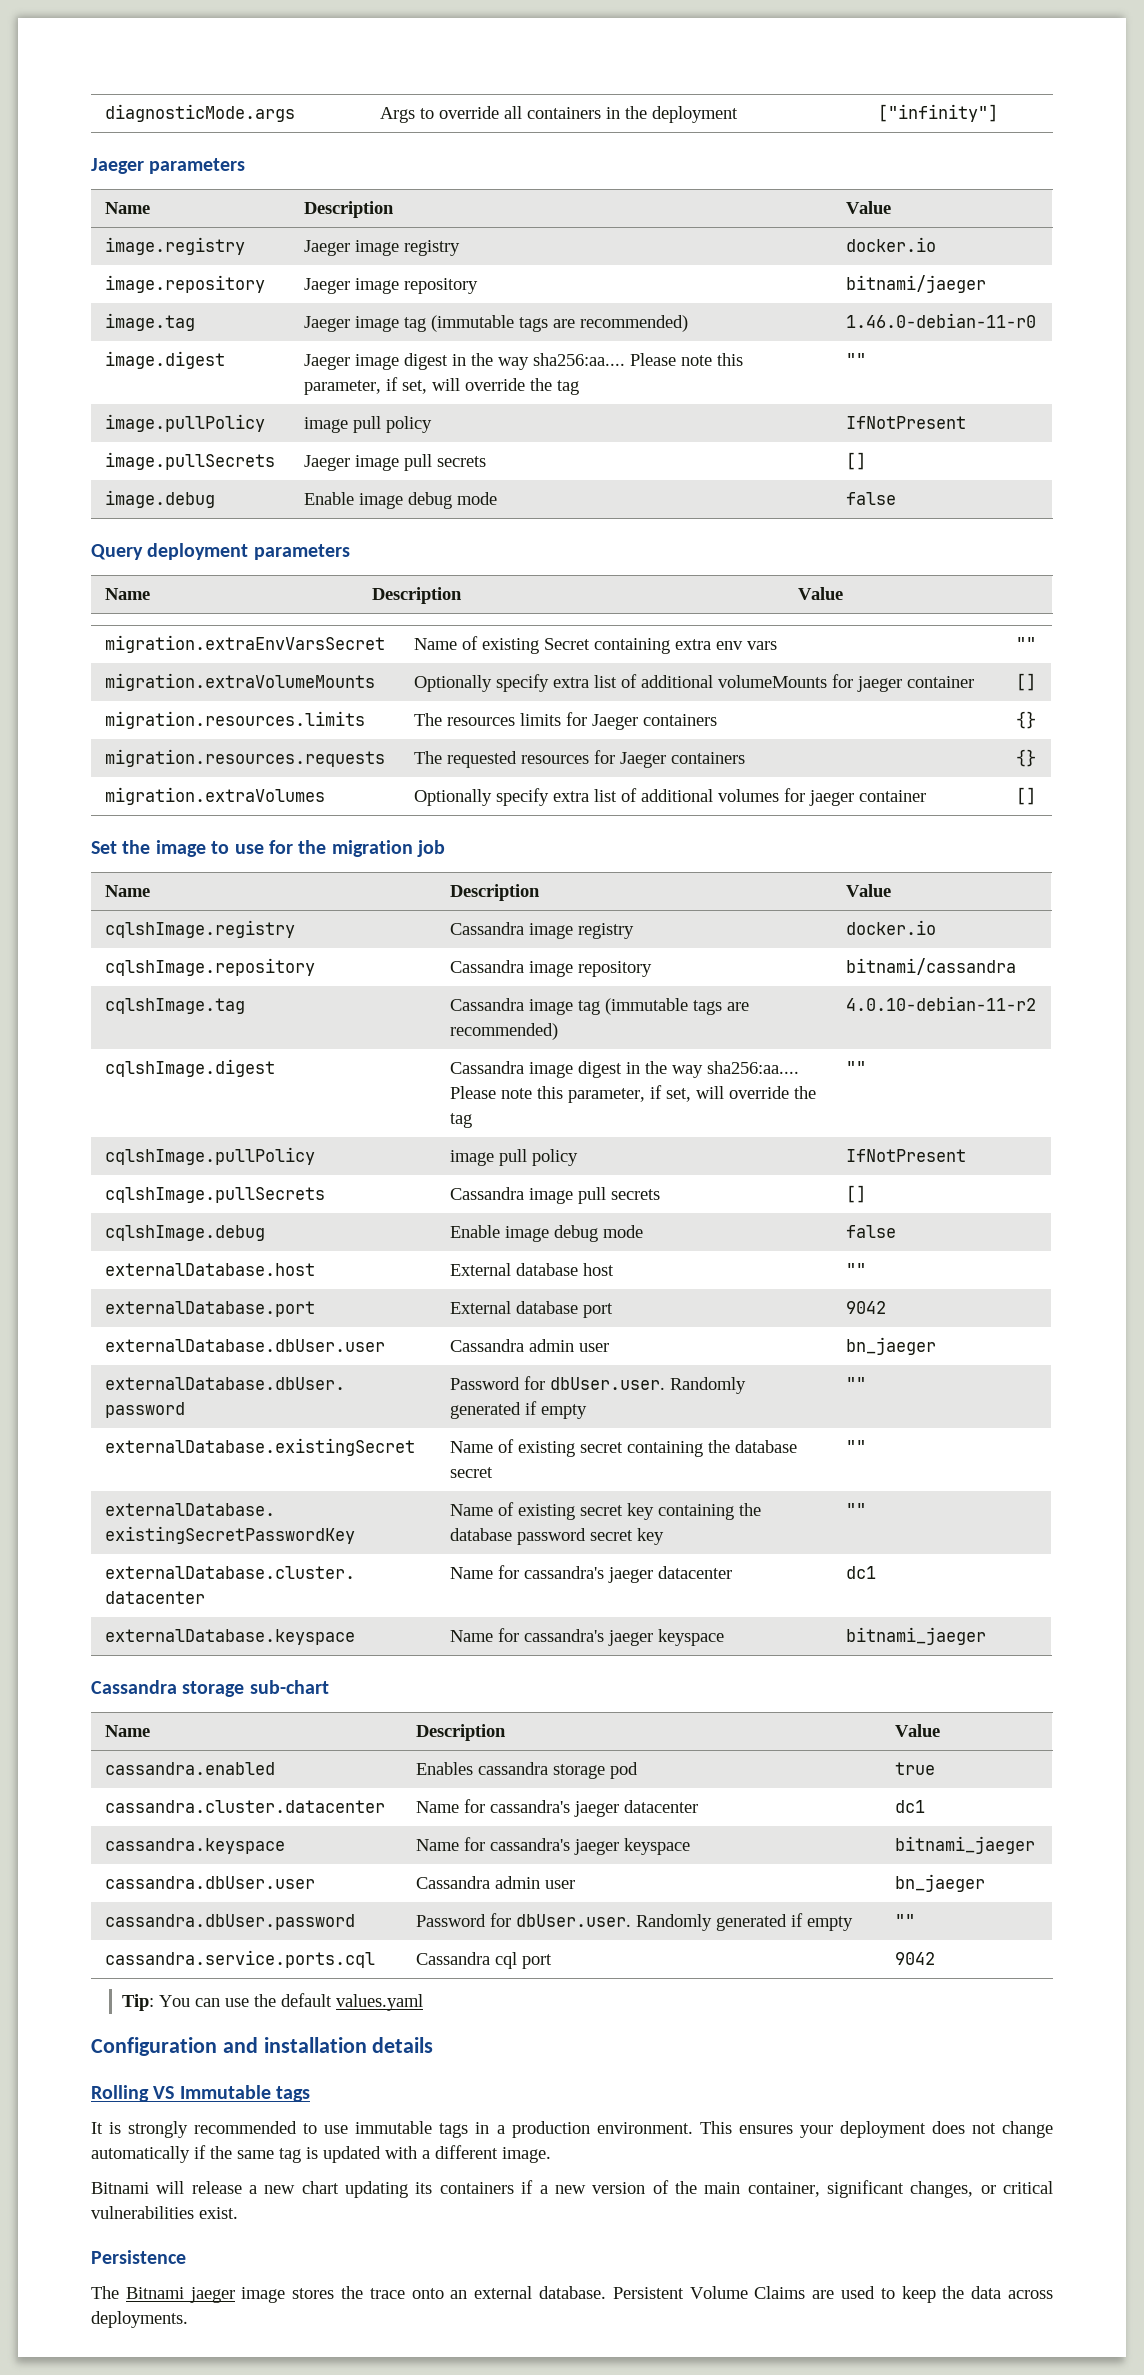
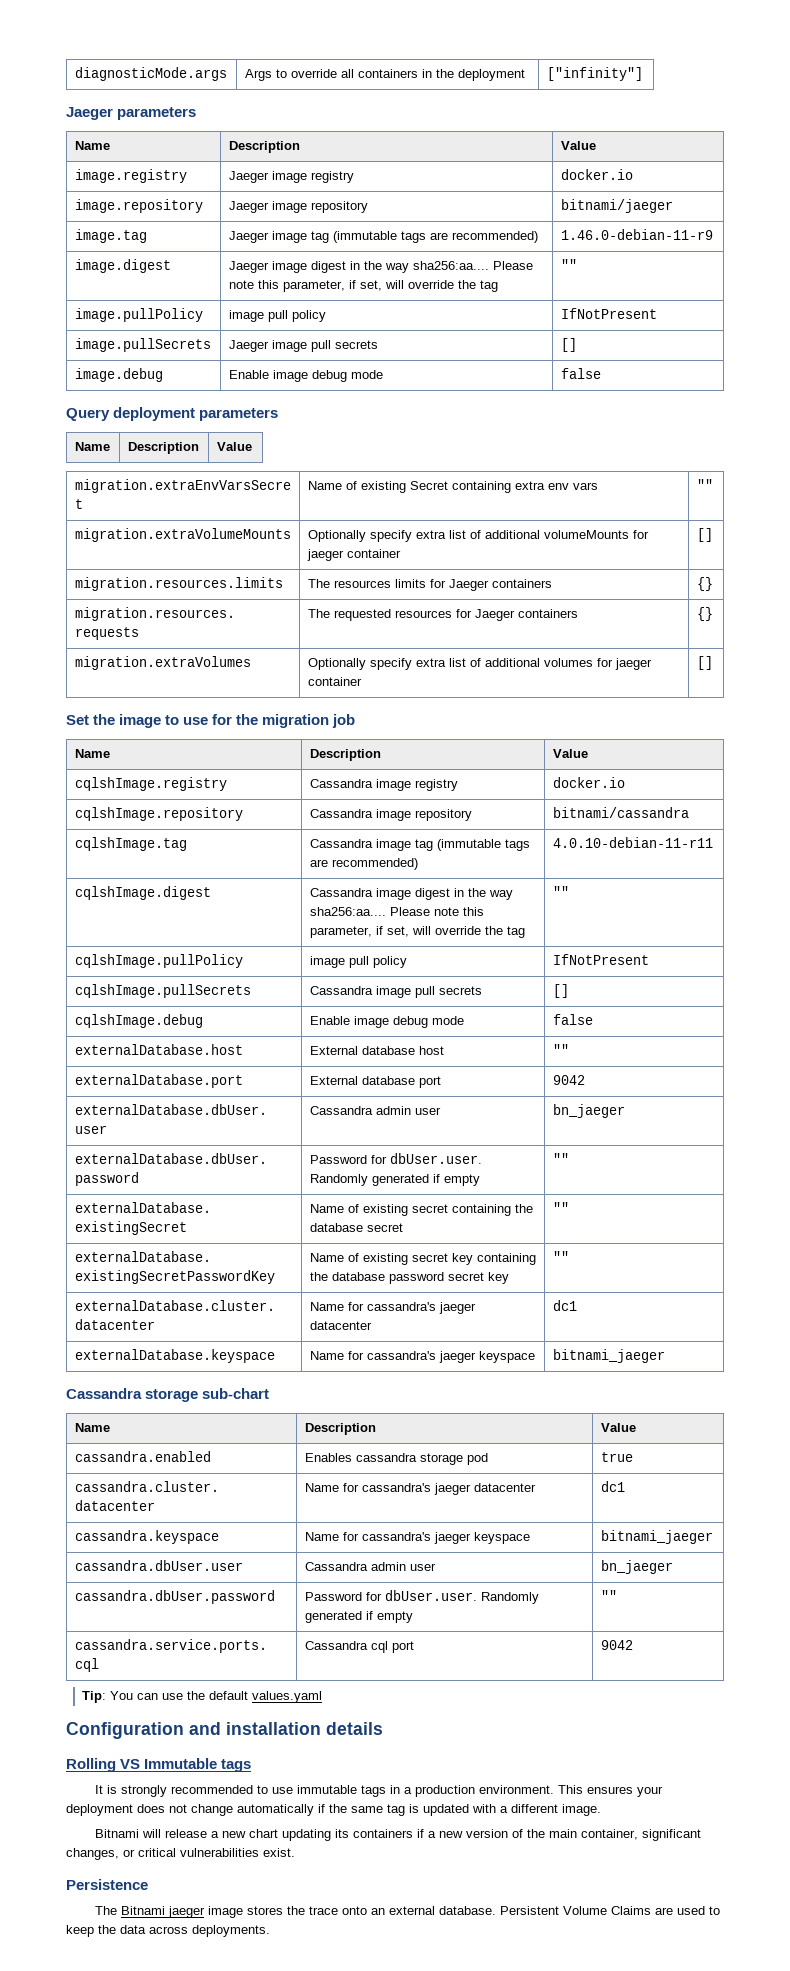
- image.tag | Jaeger image tag (immutable tags are recommended) | 1.46.0-debian-11-r0
+ image.tag | Jaeger image tag (immutable tags are recommended) | 1.46.0-debian-11-r9
- cqlshImage.tag | Cassandra image tag (immutable tags are recommended) | 4.0.10-debian-11-r2
+ cqlshImage.tag | Cassandra image tag (immutable tags are recommended) | 4.0.10-debian-11-r11

